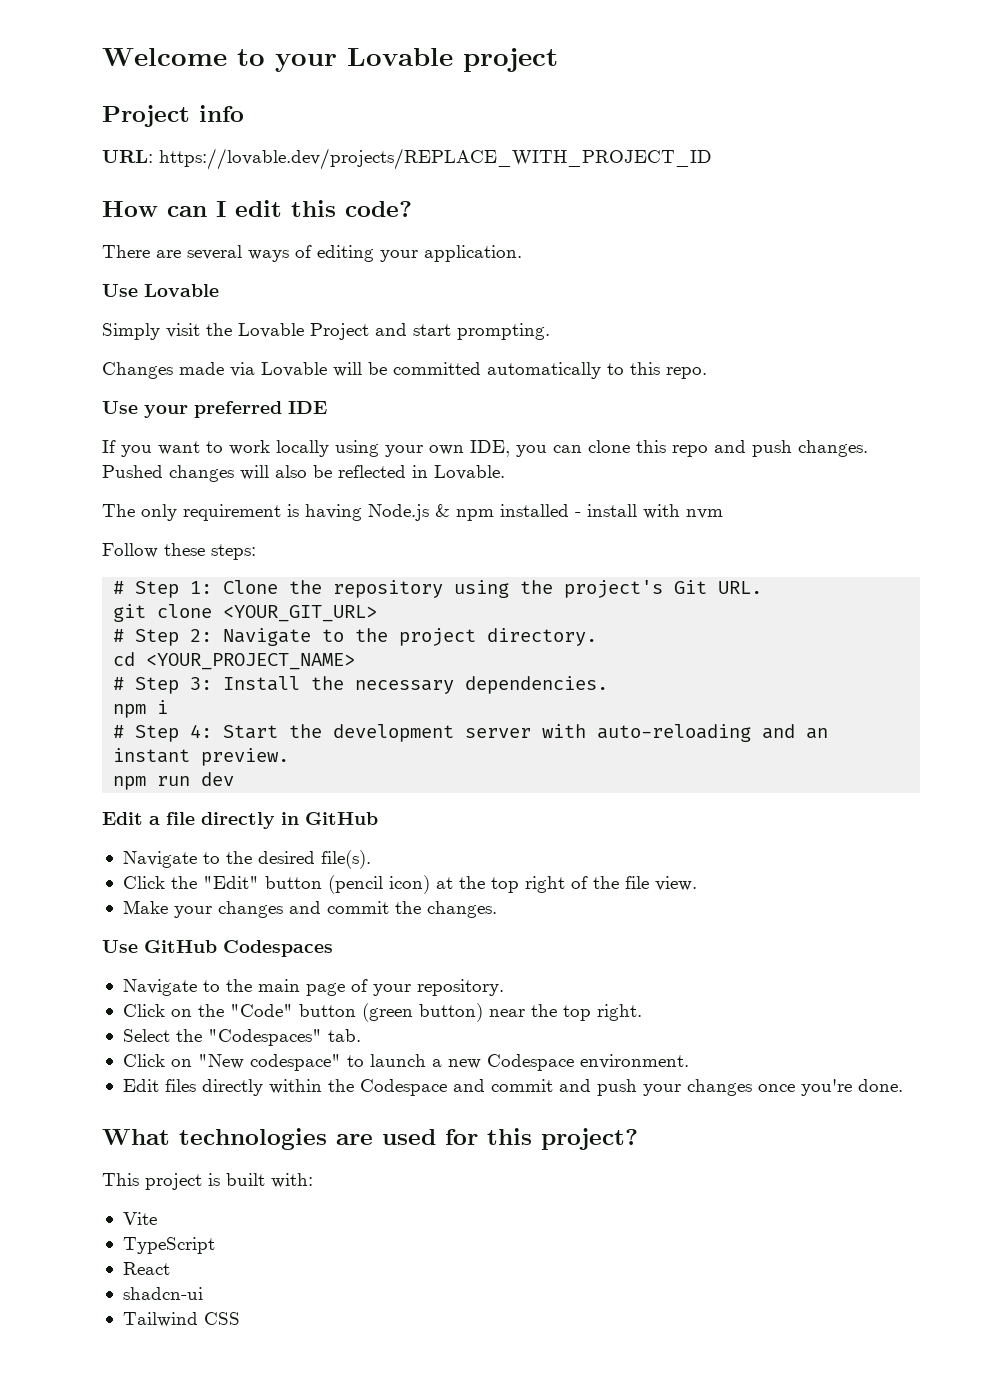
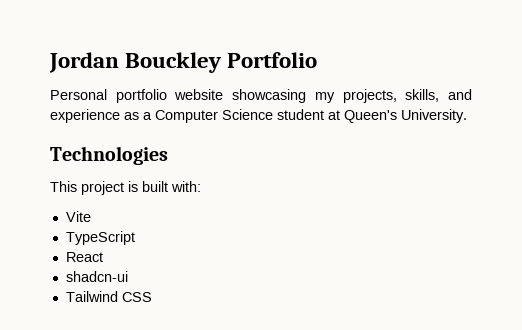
- Welcome to your Lovable project
- Project info
- URL: https://lovable.dev/projects/REPLACE_WITH_PROJECT_ID
- How can I edit this code?
- There are several ways of editing your application.
- Use Lovable
- Simply visit the Lovable Project and start prompting.
- Changes made via Lovable will be committed automatically to this repo.
- Use your preferred IDE
- If you want to work locally using your own IDE, you can clone this repo and push changes. Pushed changes will also be reflected in Lovable.
- The only requirement is having Node.js & npm installed - install with nvm
- Follow these steps:
- # Step 1: Clone the repository using the project's Git URL.
- git clone <YOUR_GIT_URL>
- # Step 2: Navigate to the project directory.
- cd <YOUR_PROJECT_NAME>
- # Step 3: Install the necessary dependencies.
- npm i
- # Step 4: Start the development server with auto-reloading and an instant preview.
- npm run dev
- Edit a file directly in GitHub
- Navigate to the desired file(s).
- Click the "Edit" button (pencil icon) at the top right of the file view.
- Make your changes and commit the changes.
- Use GitHub Codespaces
- Navigate to the main page of your repository.
- Click on the "Code" button (green button) near the top right.
- Select the "Codespaces" tab.
- Click on "New codespace" to launch a new Codespace environment.
- Edit files directly within the Codespace and commit and push your changes once you're done.
- What technologies are used for this project?
+ Jordan Bouckley Portfolio
+ Personal portfolio website showcasing my projects, skills, and experience as a Computer Science student at Queen's University.
+ Technologies

